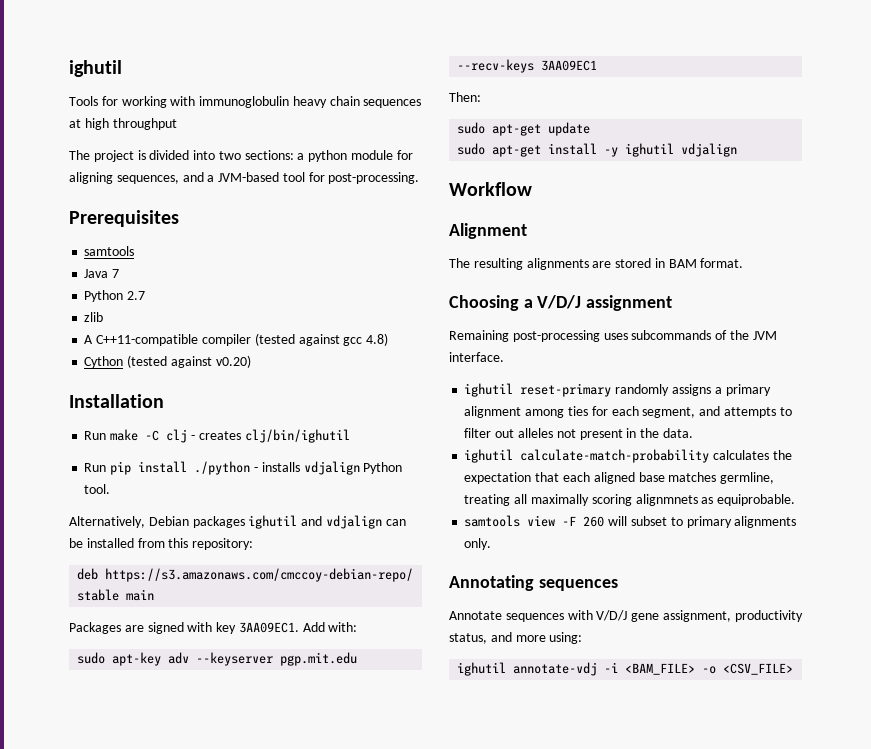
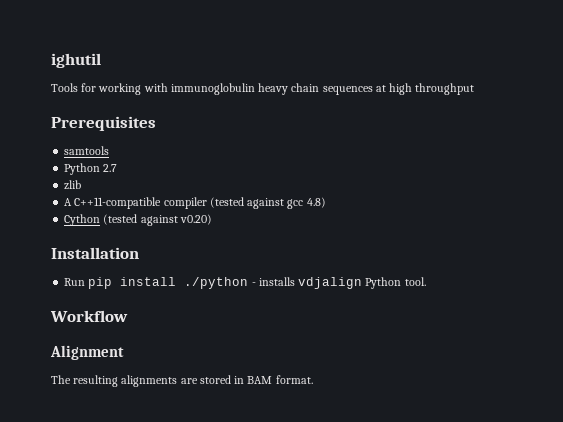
- The project is divided into two sections: a python module for aligning sequences, and a JVM-based tool for post-processing.
- Java 7
- Run make -C clj - creates clj/bin/ighutil
- Alternatively, Debian packages ighutil and vdjalign can be installed from this repository:
- deb https://s3.amazonaws.com/cmccoy-debian-repo/ stable main
- Packages are signed with key 3AA09EC1. Add with:
- sudo apt-key adv --keyserver pgp.mit.edu --recv-keys 3AA09EC1
- Then:
- sudo apt-get update
- sudo apt-get install -y ighutil vdjalign
- Choosing a V/D/J assignment
- Remaining post-processing uses subcommands of the JVM interface.
- ighutil reset-primary randomly assigns a primary alignment among ties for each segment, and attempts to filter out alleles not present in the data.
- ighutil calculate-match-probability calculates the expectation that each aligned base matches germline, treating all maximally scoring alignmnets as equiprobable.
- samtools view -F 260 will subset to primary alignments only.
- Annotating sequences
- Annotate sequences with V/D/J gene assignment, productivity status, and more using:
- ighutil annotate-vdj -i <BAM_FILE> -o <CSV_FILE>

